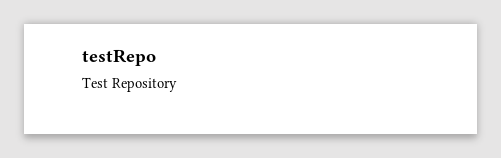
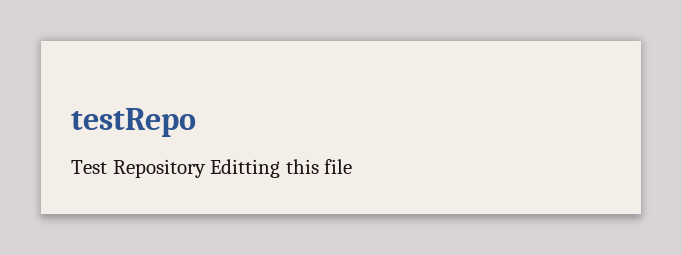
- Test Repository
+ Test Repository Editting this file

